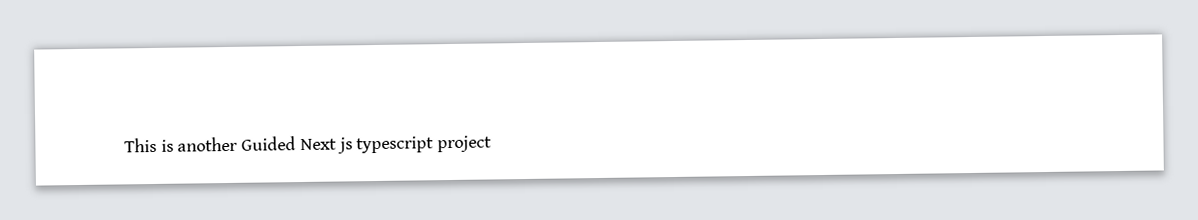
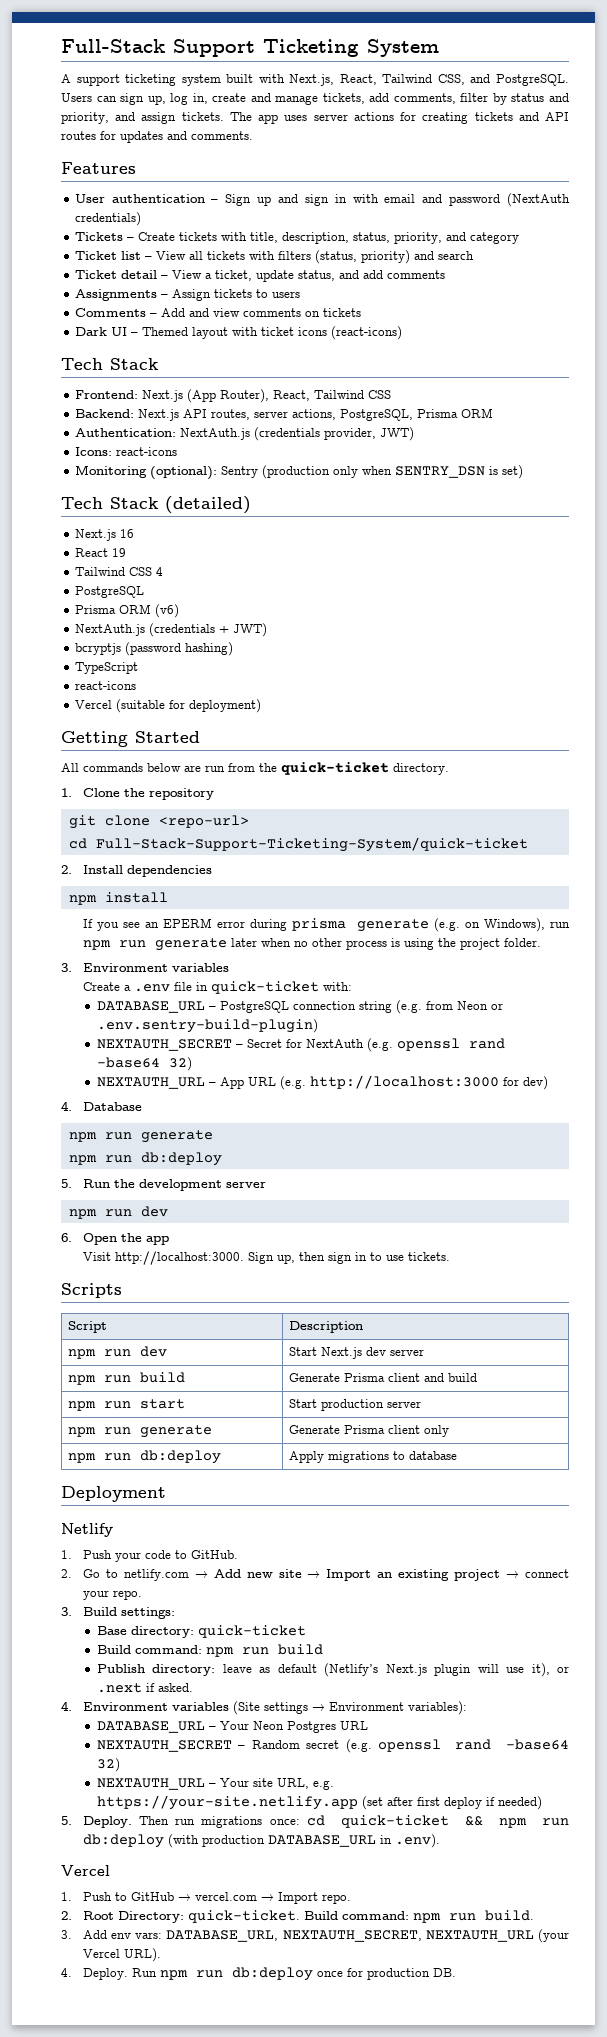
- This is another Guided Next js typescript project
+ Full-Stack Support Ticketing System
+ A support ticketing system built with Next.js, React, Tailwind CSS, and PostgreSQL. Users can sign up, log in, create and manage tickets, add comments, filter by status and priority, and assign tickets. The app uses server actions for creating tickets and API routes for updates and comments.
+ Features
+ User authentication – Sign up and sign in with email and password (NextAuth credentials)
+ Tickets – Create tickets with title, description, status, priority, and category
+ Ticket list – View all tickets with filters (status, priority) and search
+ Ticket detail – View a ticket, update status, and add comments
+ Assignments – Assign tickets to users
+ Comments – Add and view comments on tickets
+ Dark UI – Themed layout with ticket icons (react-icons)
+ Tech Stack
+ Frontend: Next.js (App Router), React, Tailwind CSS
+ Backend: Next.js API routes, server actions, PostgreSQL, Prisma ORM
+ Authentication: NextAuth.js (credentials provider, JWT)
+ Icons: react-icons
+ Monitoring (optional): Sentry (production only when SENTRY_DSN is set)
+ Tech Stack (detailed)
+ Next.js 16
+ React 19
+ Tailwind CSS 4
+ PostgreSQL
+ Prisma ORM (v6)
+ NextAuth.js (credentials + JWT)
+ bcryptjs (password hashing)
+ TypeScript
+ react-icons
+ Vercel (suitable for deployment)
+ Getting Started
+ All commands below are run from the quick-ticket directory.
+ 1. Clone the repository
+ git clone <repo-url>
+ cd Full-Stack-Support-Ticketing-System/quick-ticket
+ 2. Install dependencies
+ npm install
+ If you see an EPERM error during prisma generate (e.g. on Windows), run npm run generate later when no other process is using the project folder.
+ 3. Environment variables
+ Create a .env file in quick-ticket with:
+ DATABASE_URL – PostgreSQL connection string (e.g. from Neon or .env.sentry-build-plugin)
+ NEXTAUTH_SECRET – Secret for NextAuth (e.g. openssl rand -base64 32)
+ NEXTAUTH_URL – App URL (e.g. http://localhost:3000 for dev)
+ 4. Database
+ npm run generate
+ npm run db:deploy
+ 5. Run the development server
+ npm run dev
+ 6. Open the app
+ Visit http://localhost:3000. Sign up, then sign in to use tickets.
+ Scripts
+ Script | Description
+ npm run dev | Start Next.js dev server
+ npm run build | Generate Prisma client and build
+ npm run start | Start production server
+ npm run generate | Generate Prisma client only
+ npm run db:deploy | Apply migrations to database
+ Deployment
+ Netlify
+ 1. Push your code to GitHub.
+ 2. Go to netlify.com → Add new site → Import an existing project → connect your repo.
+ 3. Build settings:
+ Base directory: quick-ticket
+ Build command: npm run build
+ Publish directory: leave as default (Netlify’s Next.js plugin will use it), or .next if asked.
+ 4. Environment variables (Site settings → Environment variables):
+ DATABASE_URL – Your Neon Postgres URL
+ NEXTAUTH_SECRET – Random secret (e.g. openssl rand -base64 32)
+ NEXTAUTH_URL – Your site URL, e.g. https://your-site.netlify.app (set after first deploy if needed)
+ 5. Deploy. Then run migrations once: cd quick-ticket && npm run db:deploy (with production DATABASE_URL in .env).
+ Vercel
+ 1. Push to GitHub → vercel.com → Import repo.
+ 2. Root Directory: quick-ticket. Build command: npm run build.
+ 3. Add env vars: DATABASE_URL, NEXTAUTH_SECRET, NEXTAUTH_URL (your Vercel URL).
+ 4. Deploy. Run npm run db:deploy once for production DB.

